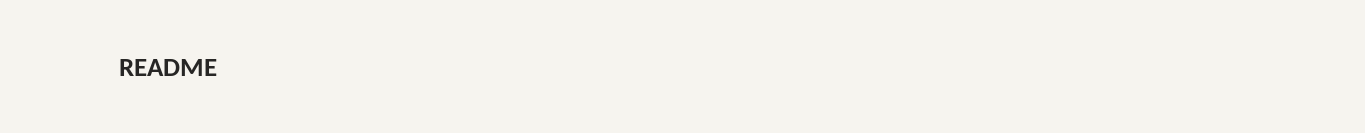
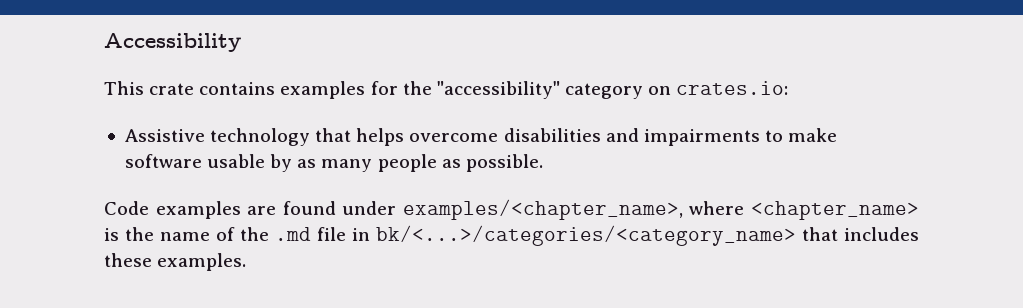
- README
+ Accessibility
+ This crate contains examples for the "accessibility" category on crates.io:
+ Assistive technology that helps overcome disabilities and impairments to make software usable by as many people as possible.
+ Code examples are found under examples/<chapter_name>, where <chapter_name> is the name of the .md file in bk/<...>/categories/<category_name> that includes these examples.

